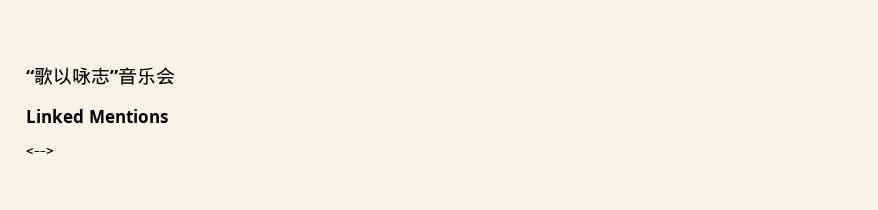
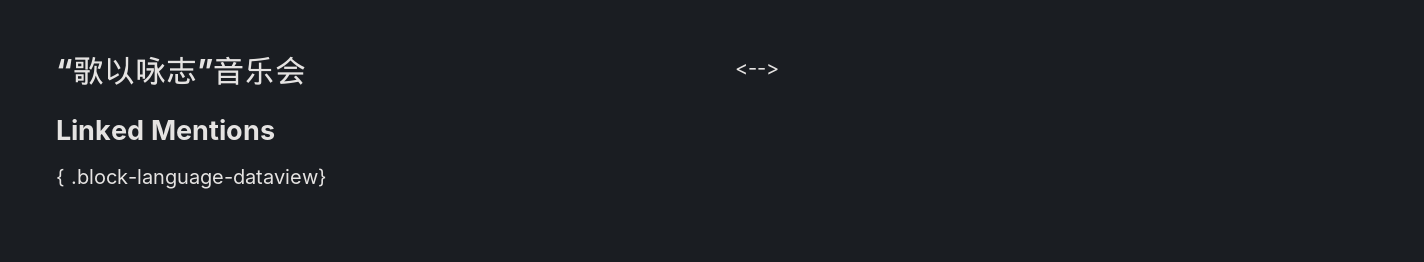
+ { .block-language-dataview}

